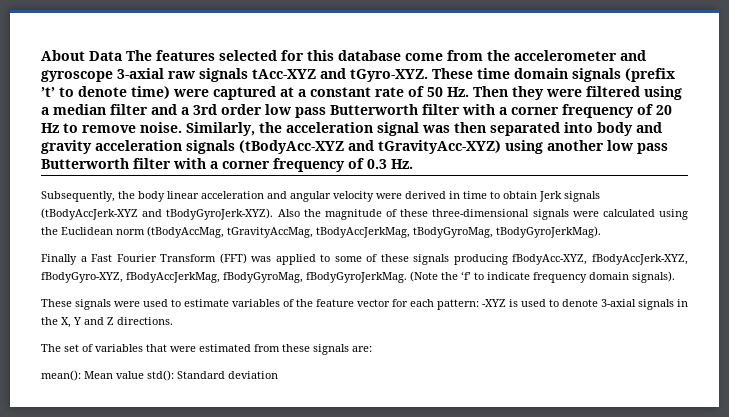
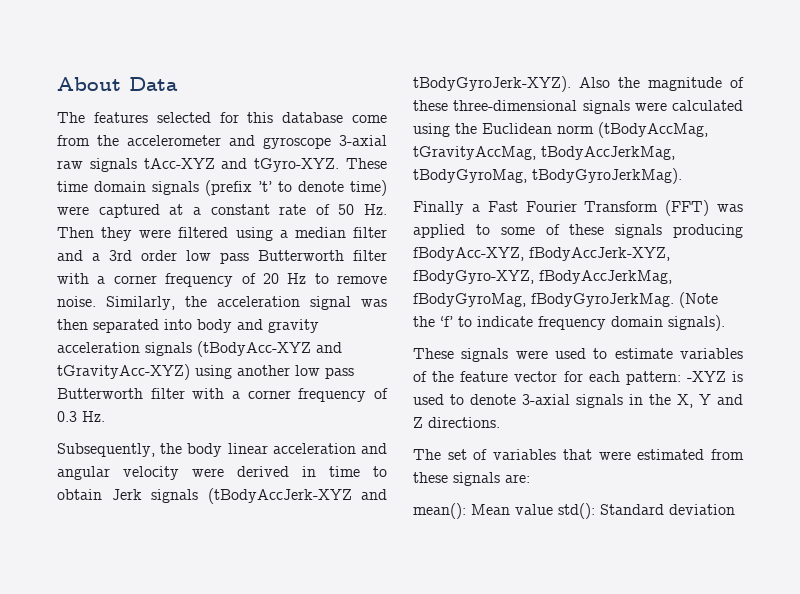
- About Data The features selected for this database come from the accelerometer and gyroscope 3-axial raw signals tAcc-XYZ and tGyro-XYZ.
+ About Data
+ The features selected for this database come from the accelerometer and gyroscope 3-axial raw signals tAcc-XYZ and tGyro-XYZ.

